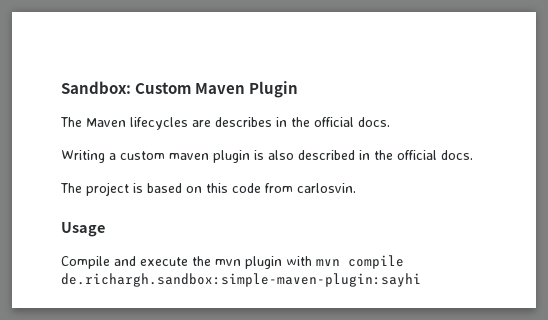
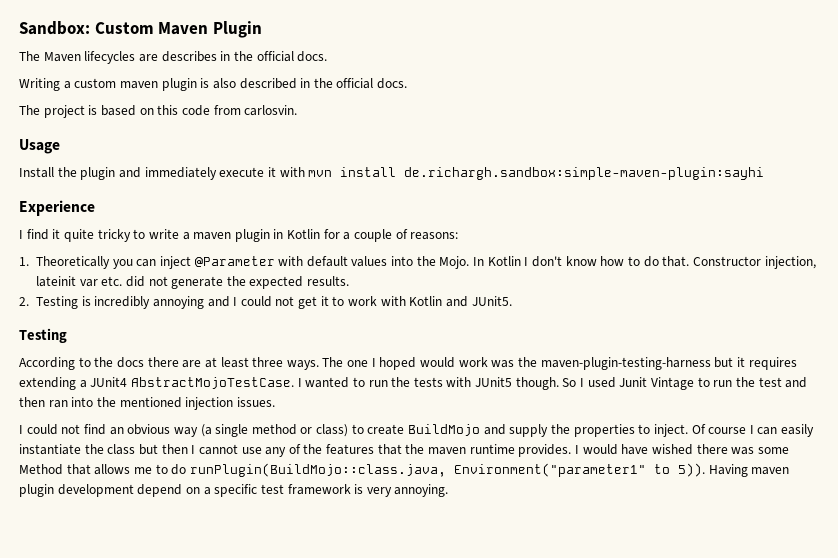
- Compile and execute the mvn plugin with mvn compile de.richargh.sandbox:simple-maven-plugin:sayhi
+ Install the plugin and immediately execute it with mvn install de.richargh.sandbox:simple-maven-plugin:sayhi
+ Experience
+ I find it quite tricky to write a maven plugin in Kotlin for a couple of reasons:
+ 1. Theoretically you can inject @Parameter with default values into the Mojo. In Kotlin I don't know how to do that. Constructor injection, lateinit var etc. did not generate the expected results.
+ 2. Testing is incredibly annoying and I could not get it to work with Kotlin and JUnit5.
+ Testing
+ According to the docs there are at least three ways. The one I hoped would work was the maven-plugin-testing-harness but it requires extending a JUnit4 AbstractMojoTestCase. I wanted to run the tests with JUnit5 though. So I used Junit Vintage to run the test and then ran into the mentioned injection issues.
+ I could not find an obvious way (a single method or class) to create BuildMojo and supply the properties to inject. Of course I can easily instantiate the class but then I cannot use any of the features that the maven runtime provides. I would have wished there was some Method that allows me to do runPlugin(BuildMojo::class.java, Environment("parameter1" to 5)). Having maven plugin development depend on a specific test framework is very annoying.

